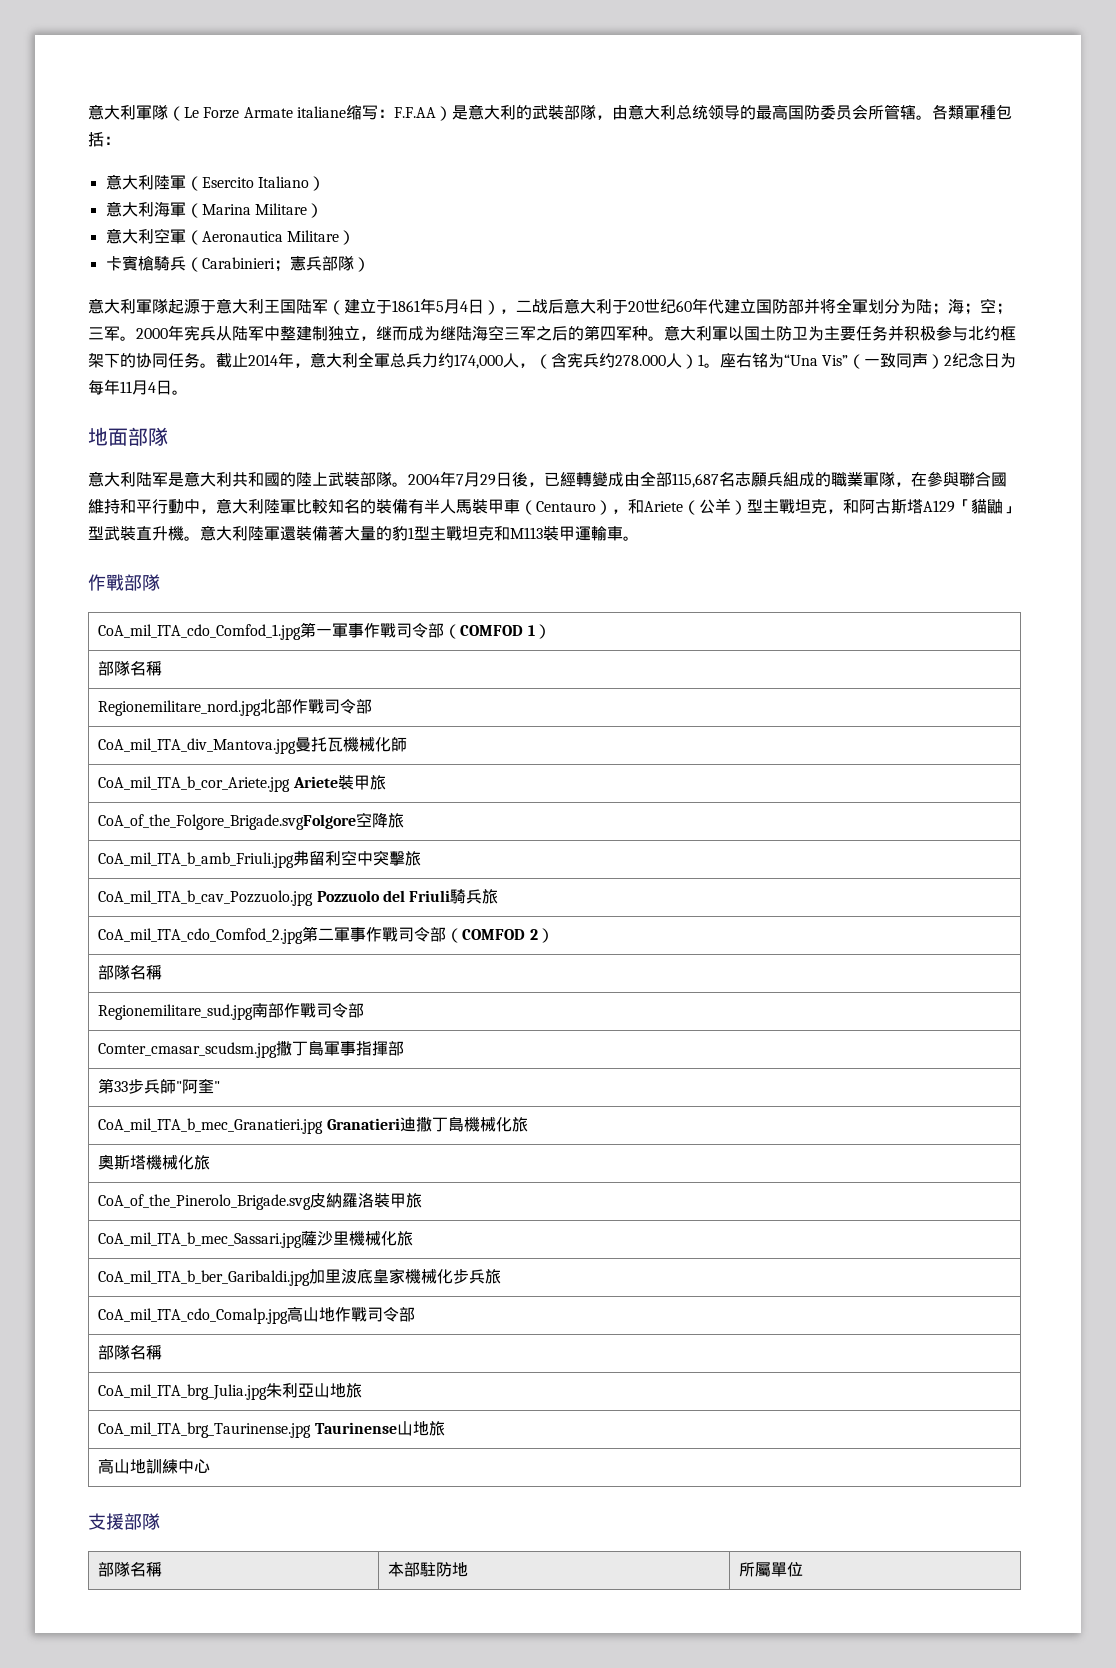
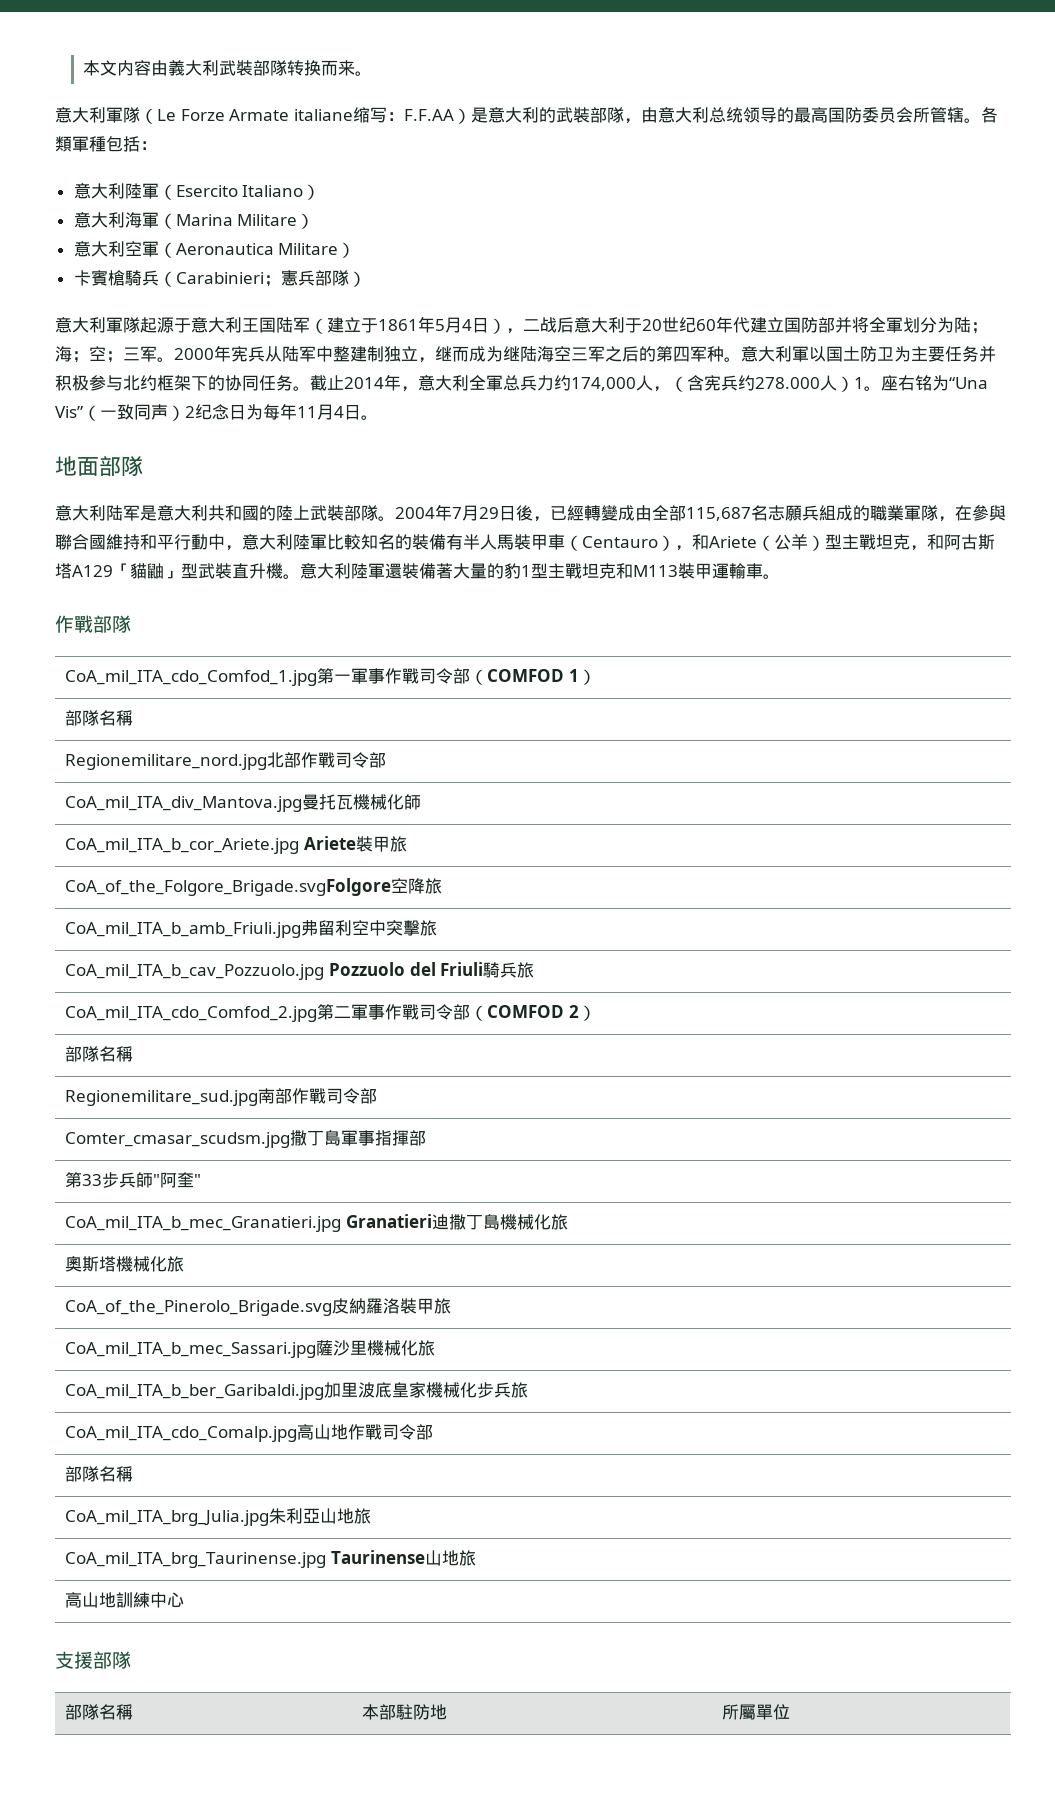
+ 本文内容由義大利武裝部隊转换而来。

